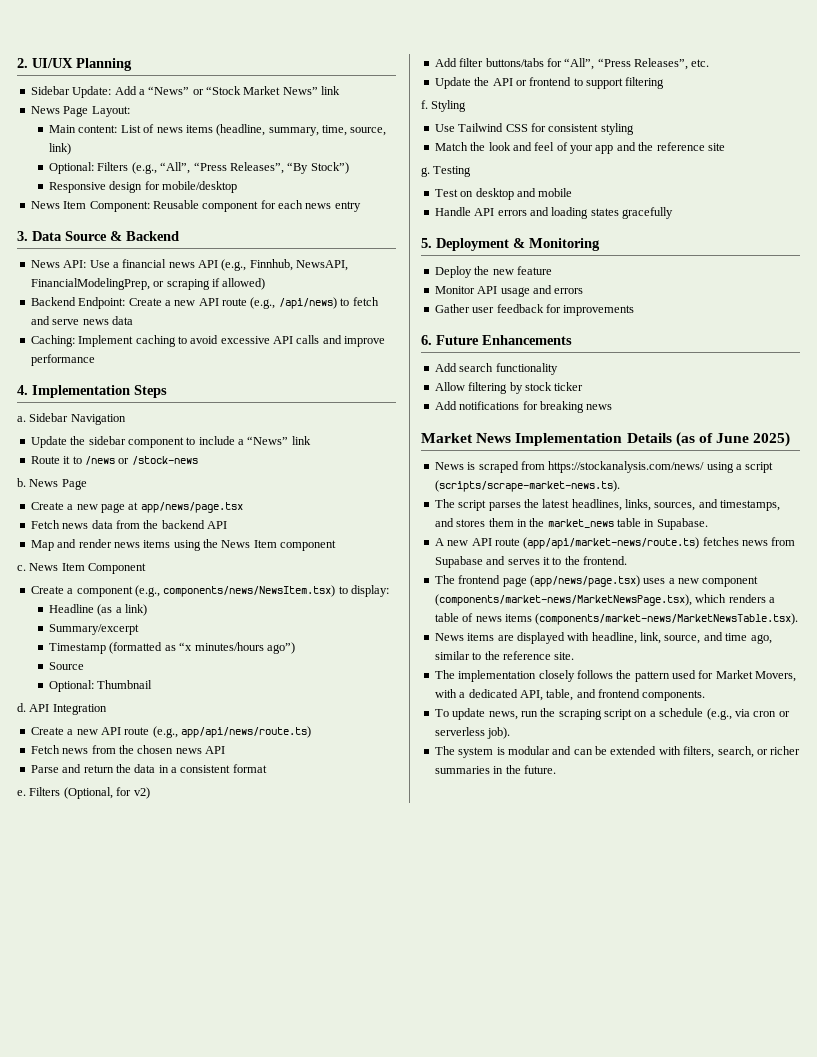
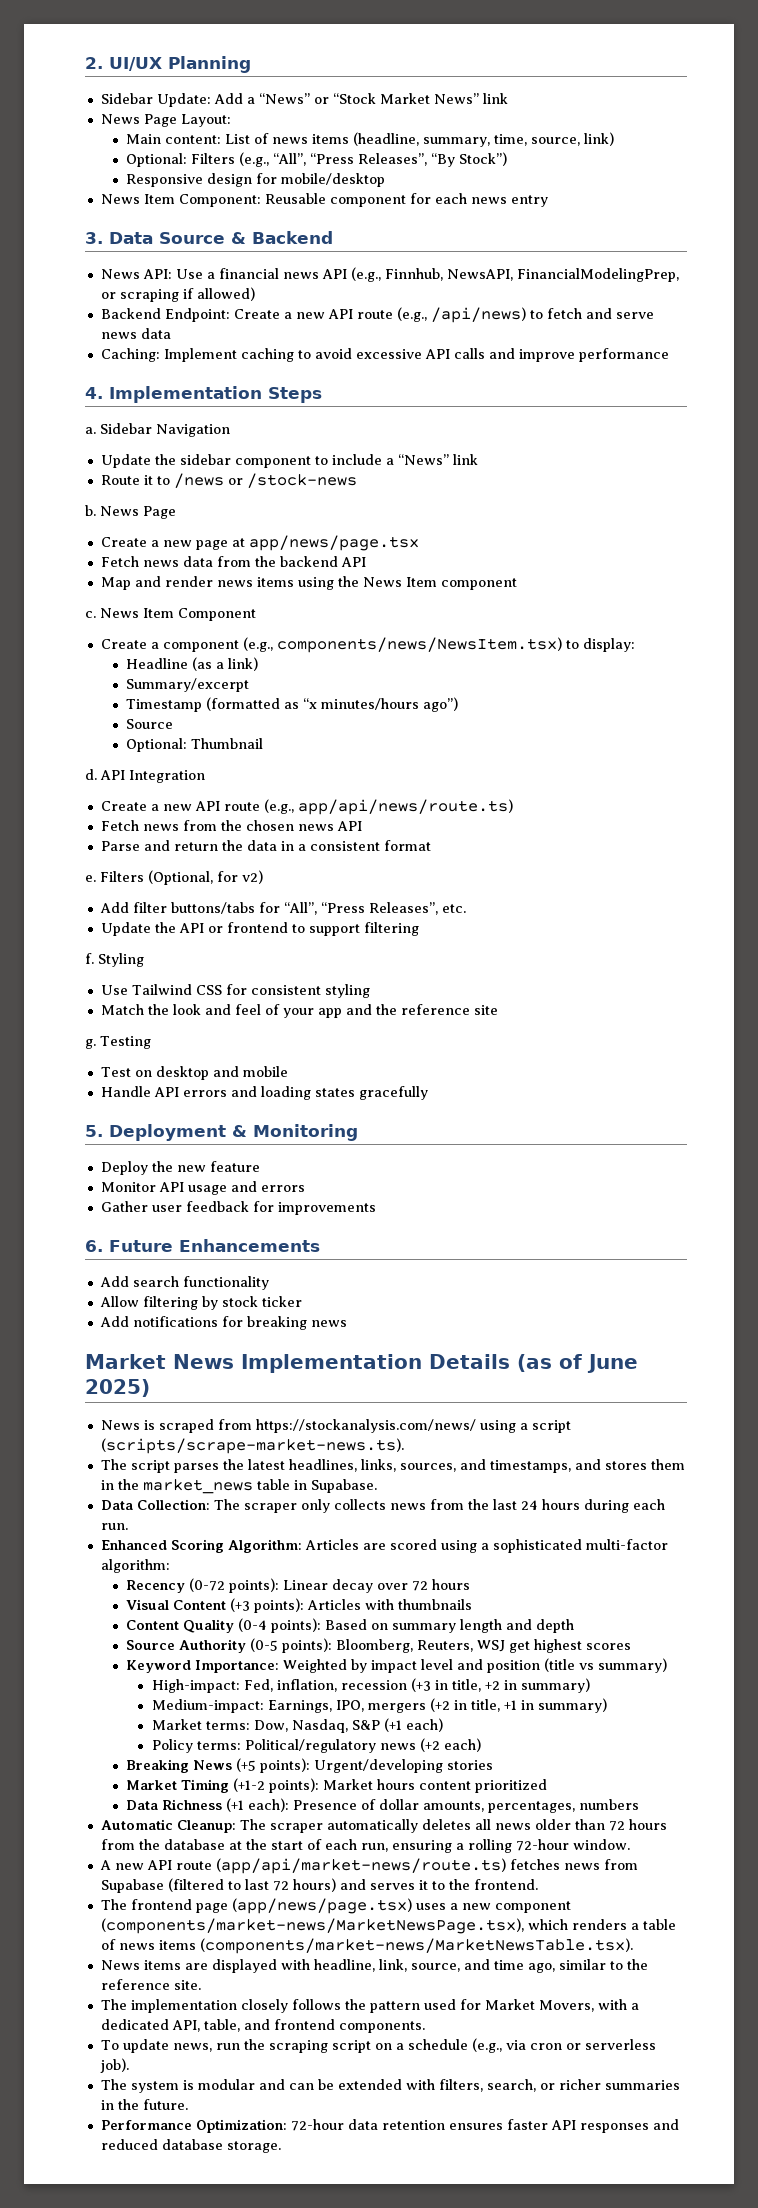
+ Data Collection: The scraper only collects news from the last 24 hours during each run.
+ Enhanced Scoring Algorithm: Articles are scored using a sophisticated multi-factor algorithm:
+ Recency (0-72 points): Linear decay over 72 hours
+ Visual Content (+3 points): Articles with thumbnails
+ Content Quality (0-4 points): Based on summary length and depth
+ Source Authority (0-5 points): Bloomberg, Reuters, WSJ get highest scores
+ Keyword Importance: Weighted by impact level and position (title vs summary)
+ High-impact: Fed, inflation, recession (+3 in title, +2 in summary)
+ Medium-impact: Earnings, IPO, mergers (+2 in title, +1 in summary)
+ Market terms: Dow, Nasdaq, S&P (+1 each)
+ Policy terms: Political/regulatory news (+2 each)
+ Breaking News (+5 points): Urgent/developing stories
+ Market Timing (+1-2 points): Market hours content prioritized
+ Data Richness (+1 each): Presence of dollar amounts, percentages, numbers
+ Automatic Cleanup: The scraper automatically deletes all news older than 72 hours from the database at the start of each run, ensuring a rolling 72-hour window.
- A new API route (app/api/market-news/route.ts) fetches news from Supabase and serves it to the frontend.
+ A new API route (app/api/market-news/route.ts) fetches news from Supabase (filtered to last 72 hours) and serves it to the frontend.
+ Performance Optimization: 72-hour data retention ensures faster API responses and reduced database storage.

